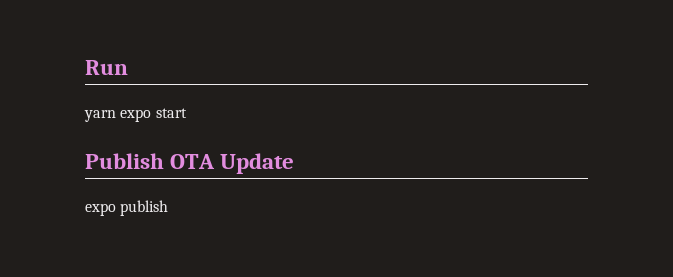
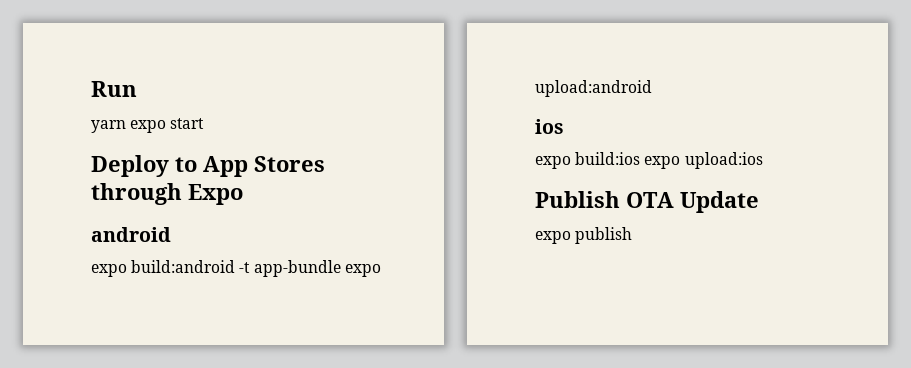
+ Deploy to App Stores through Expo
+ android
+ expo build:android -t app-bundle expo upload:android
+ ios
+ expo build:ios expo upload:ios

